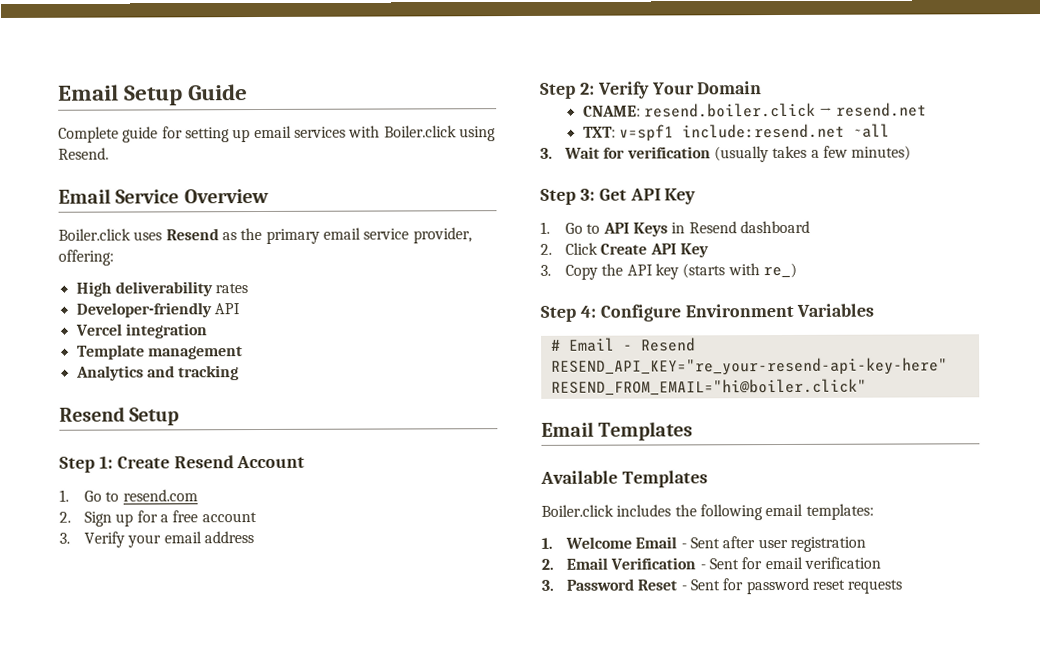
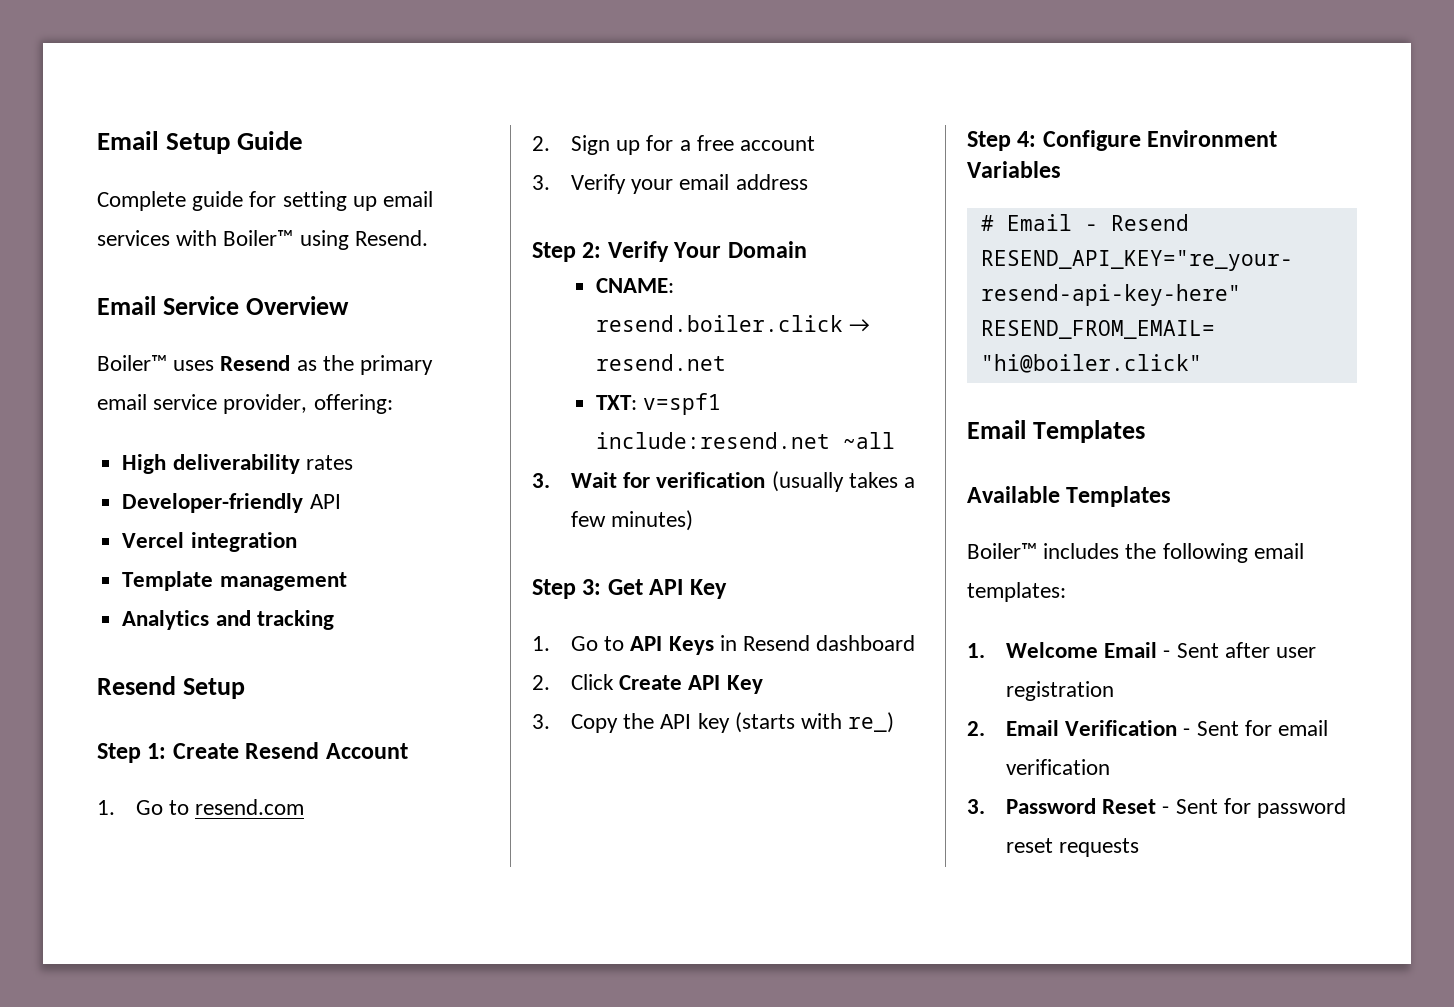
- Complete guide for setting up email services with Boiler.click using Resend.
+ Complete guide for setting up email services with Boiler™ using Resend.
- Boiler.click uses Resend as the primary email service provider, offering:
+ Boiler™ uses Resend as the primary email service provider, offering:
- Boiler.click includes the following email templates:
+ Boiler™ includes the following email templates:

